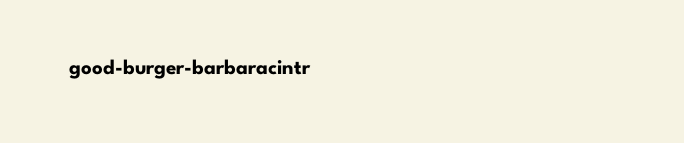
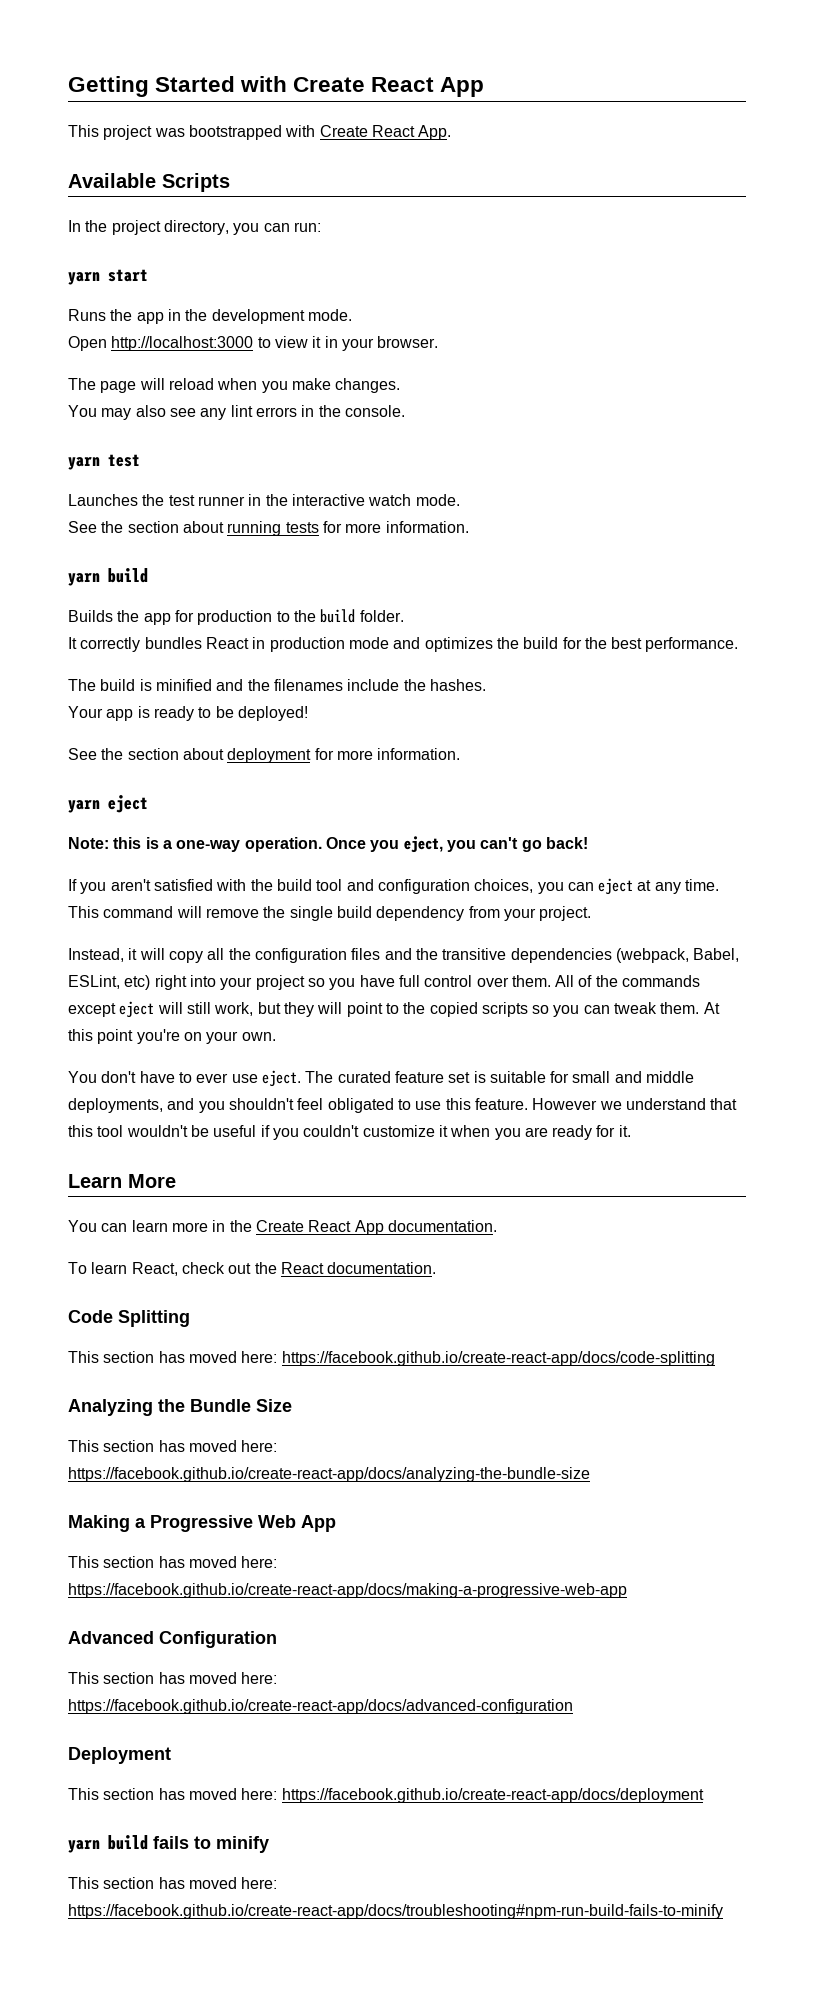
- good-burger-barbaracintr
+ Getting Started with Create React App
+ This project was bootstrapped with Create React App.
+ Available Scripts
+ In the project directory, you can run:
+ yarn start
+ Runs the app in the development mode.
+ Open http://localhost:3000 to view it in your browser.
+ The page will reload when you make changes.
+ You may also see any lint errors in the console.
+ yarn test
+ Launches the test runner in the interactive watch mode.
+ See the section about running tests for more information.
+ yarn build
+ Builds the app for production to the build folder.
+ It correctly bundles React in production mode and optimizes the build for the best performance.
+ The build is minified and the filenames include the hashes.
+ Your app is ready to be deployed!
+ See the section about deployment for more information.
+ yarn eject
+ Note: this is a one-way operation. Once you eject, you can't go back!
+ If you aren't satisfied with the build tool and configuration choices, you can eject at any time. This command will remove the single build dependency from your project.
+ Instead, it will copy all the configuration files and the transitive dependencies (webpack, Babel, ESLint, etc) right into your project so you have full control over them. All of the commands except eject will still work, but they will point to the copied scripts so you can tweak them. At this point you're on your own.
+ You don't have to ever use eject. The curated feature set is suitable for small and middle deployments, and you shouldn't feel obligated to use this feature. However we understand that this tool wouldn't be useful if you couldn't customize it when you are ready for it.
+ Learn More
+ You can learn more in the Create React App documentation.
+ To learn React, check out the React documentation.
+ Code Splitting
+ This section has moved here: https://facebook.github.io/create-react-app/docs/code-splitting
+ Analyzing the Bundle Size
+ This section has moved here: https://facebook.github.io/create-react-app/docs/analyzing-the-bundle-size
+ Making a Progressive Web App
+ This section has moved here: https://facebook.github.io/create-react-app/docs/making-a-progressive-web-app
+ Advanced Configuration
+ This section has moved here: https://facebook.github.io/create-react-app/docs/advanced-configuration
+ Deployment
+ This section has moved here: https://facebook.github.io/create-react-app/docs/deployment
+ yarn build fails to minify
+ This section has moved here: https://facebook.github.io/create-react-app/docs/troubleshooting#npm-run-build-fails-to-minify

